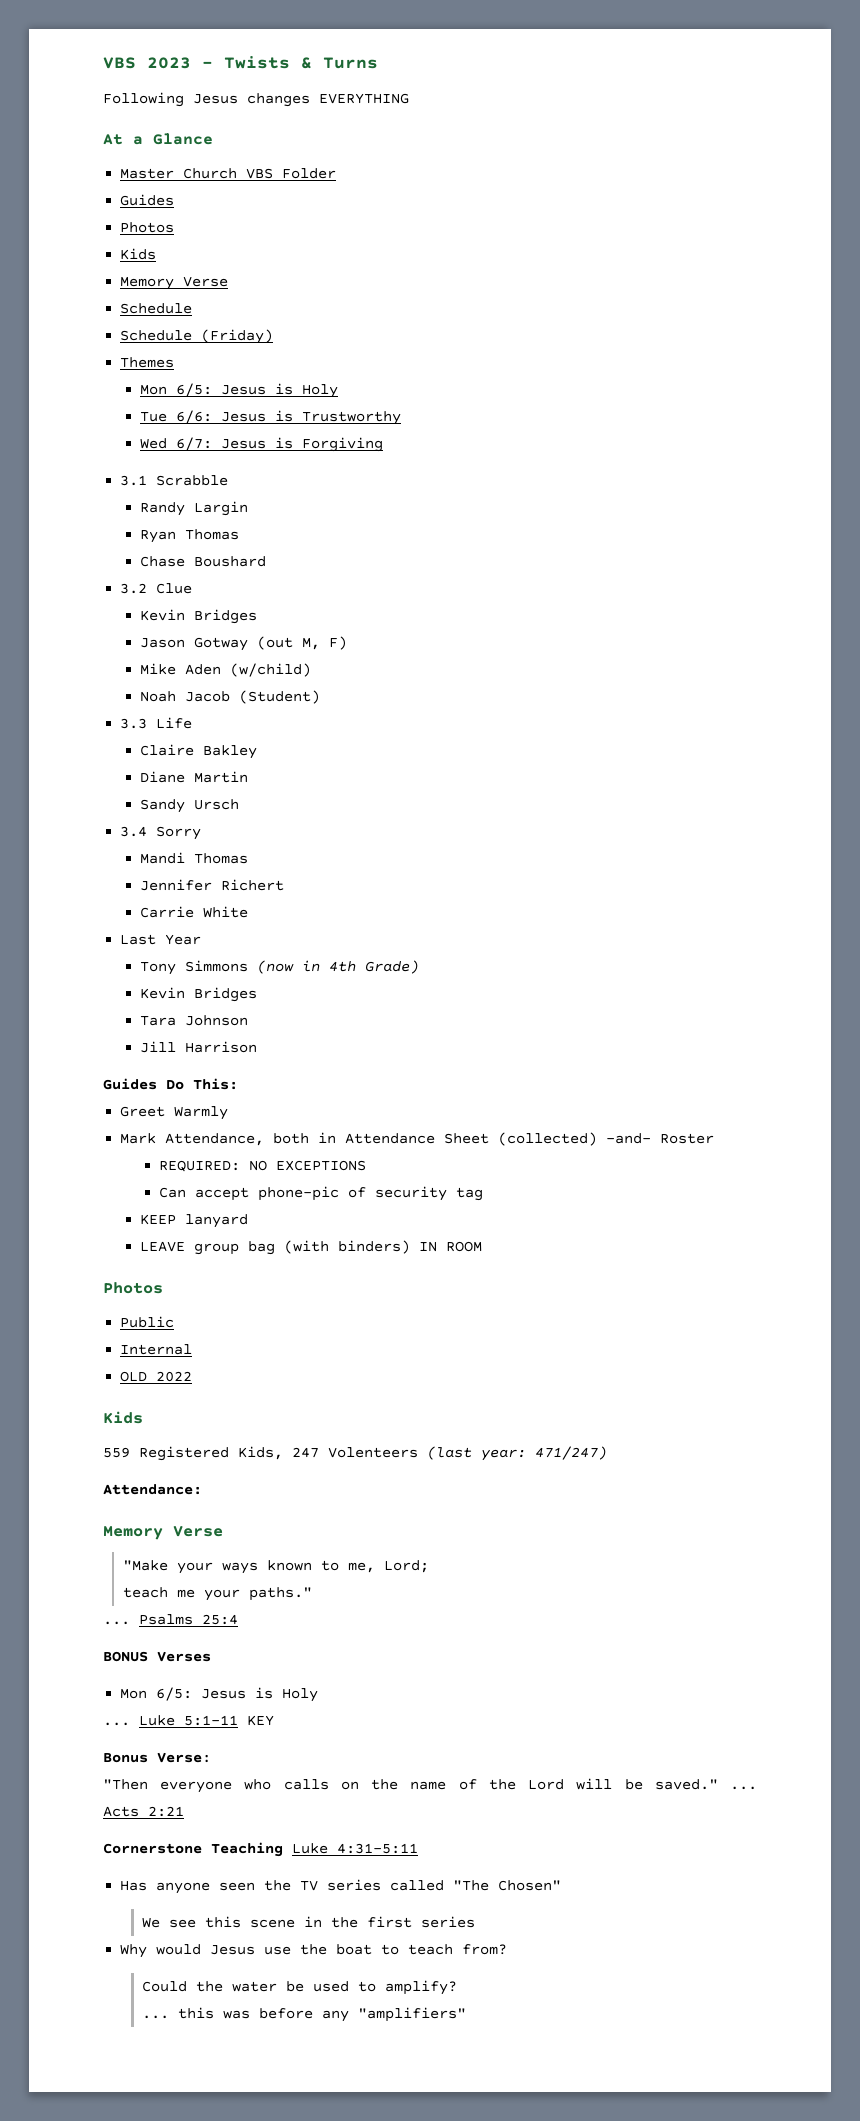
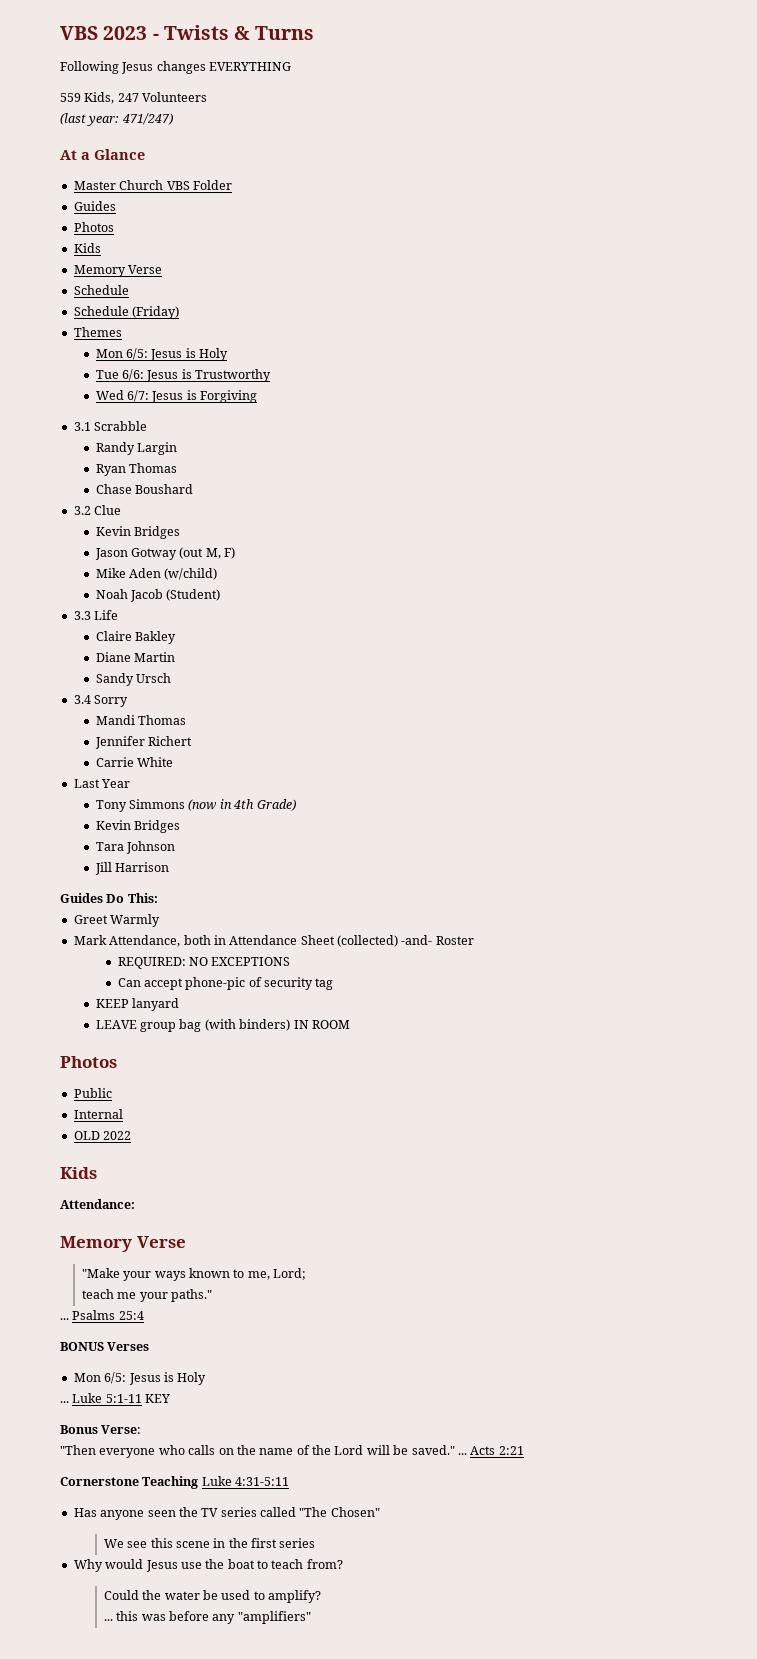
+ 559 Kids, 247 Volunteers
+ (last year: 471/247)
- 559 Registered Kids, 247 Volenteers (last year: 471/247)

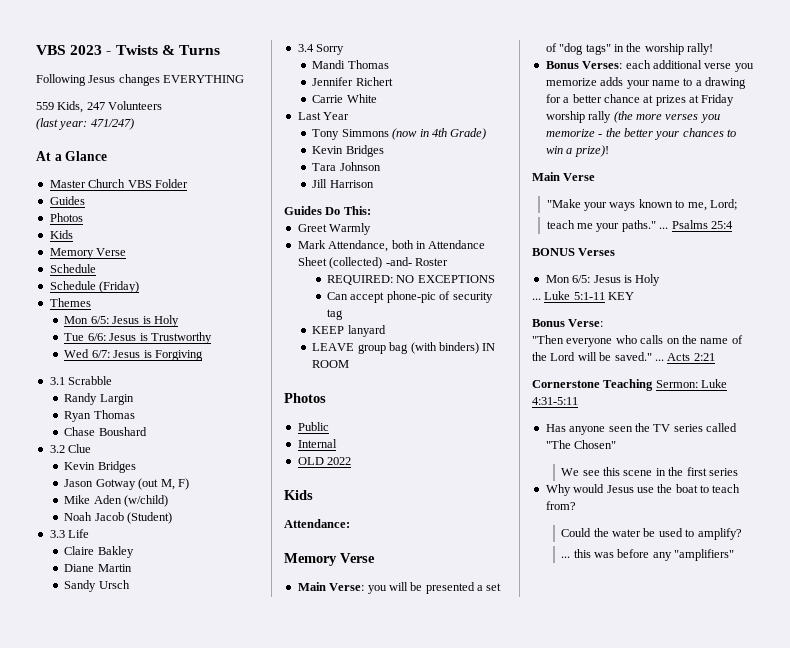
+ Main Verse: you will be presented a set of "dog tags" in the worship rally!
+ Bonus Verses: each additional verse you memorize adds your name to a drawing for a better chance at prizes at Friday worship rally (the more verses you memorize - the better your chances to win a prize)!
+ Main Verse
- teach me your paths."
- ...
+ teach me your paths." ...
- Cornerstone Teaching Luke 4:31-5:11
+ Cornerstone Teaching Sermon: Luke 4:31-5:11

